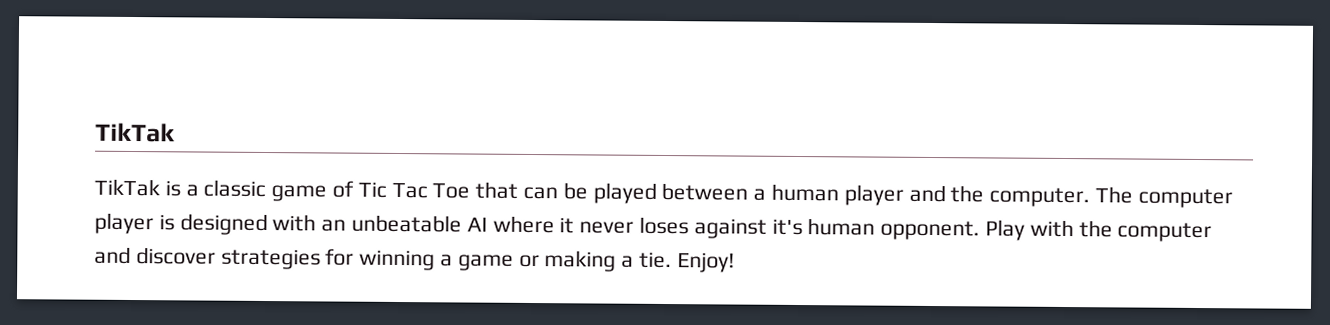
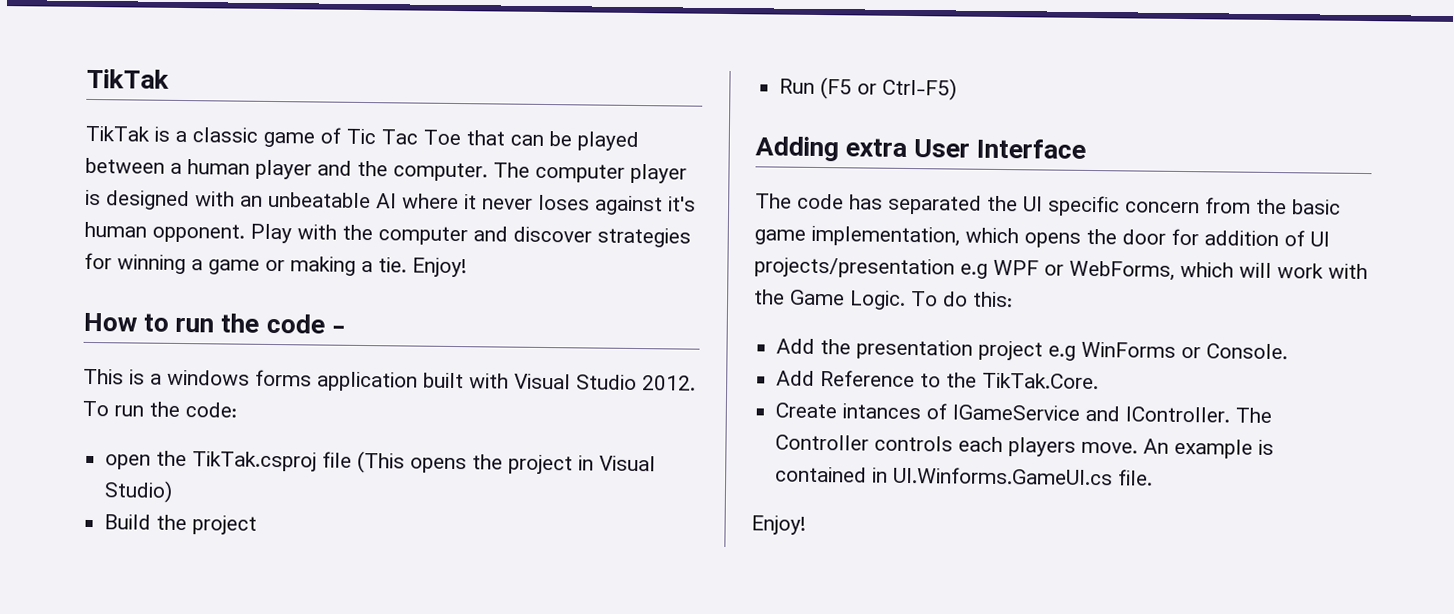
+ How to run the code -
+ This is a windows forms application built with Visual Studio 2012. To run the code:
+ open the TikTak.csproj file (This opens the project in Visual Studio)
+ Build the project
+ Run (F5 or Ctrl-F5)
+ Adding extra User Interface
+ The code has separated the UI specific concern from the basic game implementation, which opens the door for addition of UI projects/presentation e.g WPF or WebForms, which will work with the Game Logic. To do this:
+ Add the presentation project e.g WinForms or Console.
+ Add Reference to the TikTak.Core.
+ Create intances of IGameService and IController. The Controller controls each players move. An example is contained in UI.Winforms.GameUI.cs file.
+ Enjoy!

